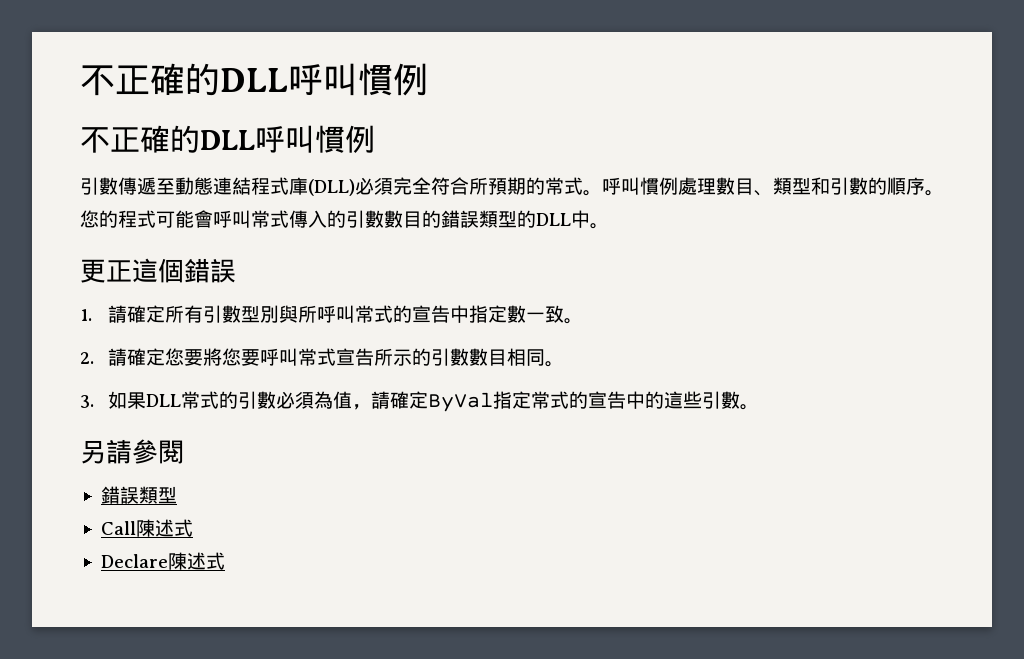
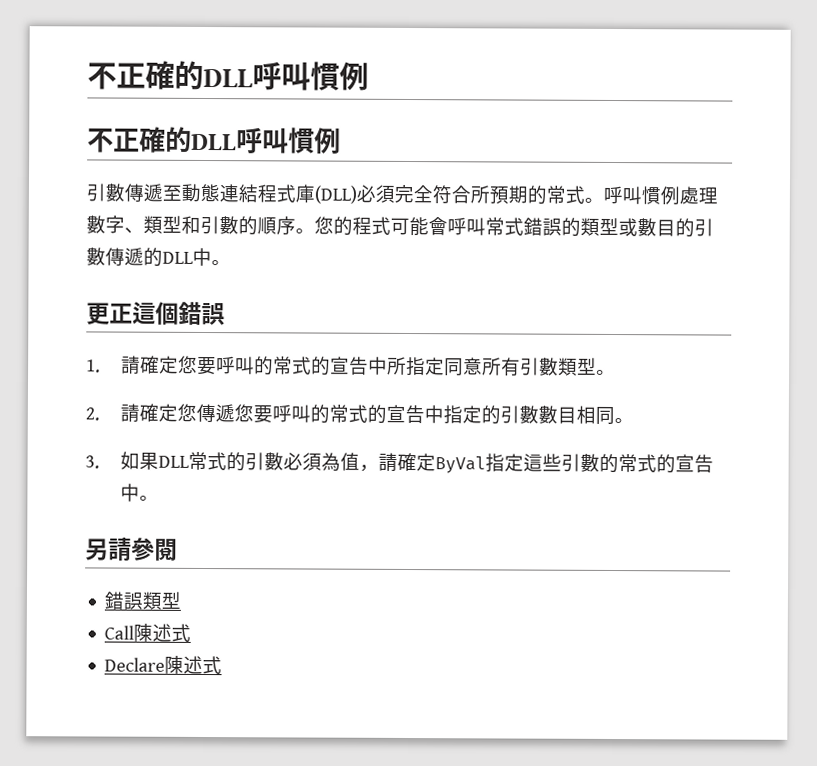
- 呼叫慣例處理數目、類型和引數的順序。
+ 呼叫慣例處理數字、類型和引數的順序。
- 您的程式可能會呼叫常式傳入的引數數目的錯誤類型的DLL中。
+ 您的程式可能會呼叫常式錯誤的類型或數目的引數傳遞的DLL中。
- 1.請確定所有引數型別與所呼叫常式的宣告中指定數一致。
- 2.請確定您要將您要呼叫常式宣告所示的引數數目相同。
+ 1.請確定您要呼叫的常式的宣告中所指定同意所有引數類型。
+ 2.請確定您傳遞您要呼叫的常式的宣告中指定的引數數目相同。
- 3.如果DLL常式的引數必須為值，請確定ByVal指定常式的宣告中的這些引數。
+ 3.如果DLL常式的引數必須為值，請確定ByVal指定這些引數的常式的宣告中。

